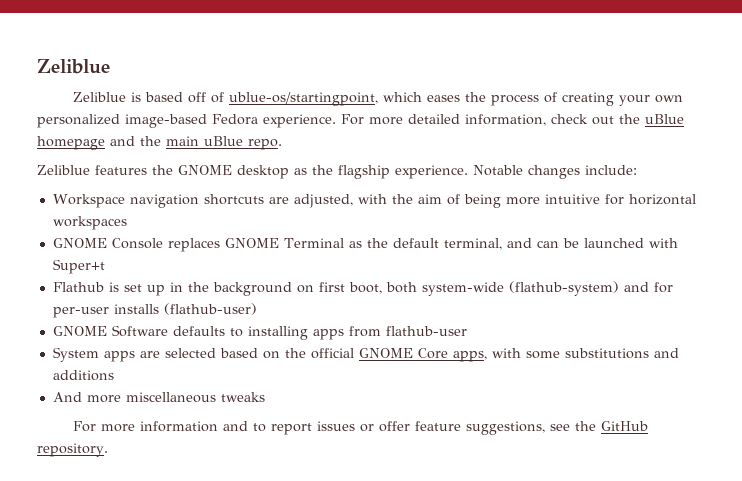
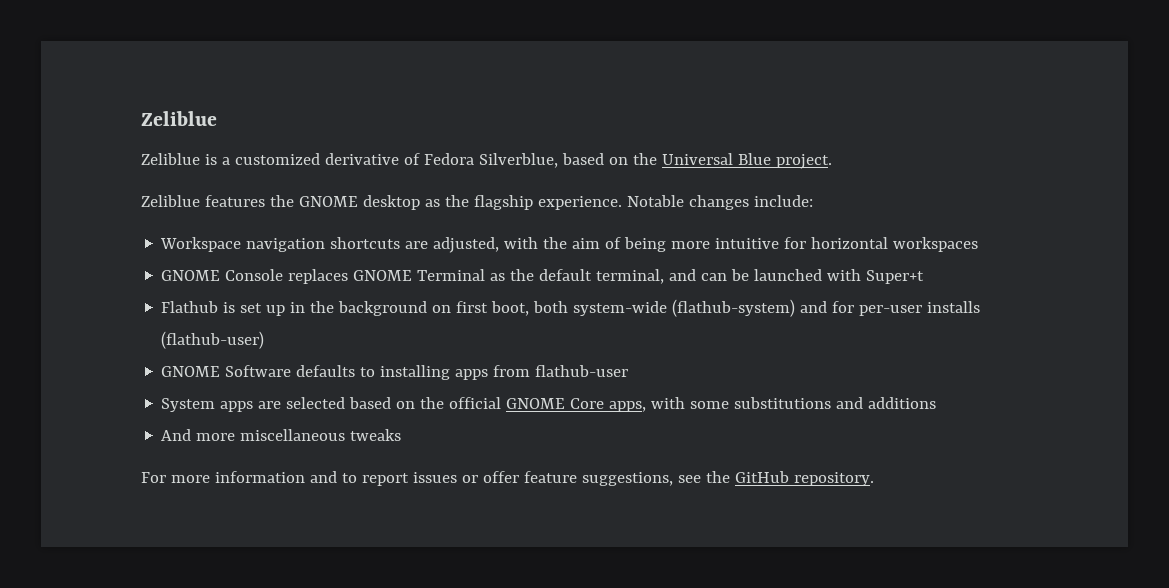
- Zeliblue is based off of ublue-os/startingpoint, which eases the process of creating your own personalized image-based Fedora experience. For more detailed information, check out the uBlue homepage and the main uBlue repo.
+ Zeliblue is a customized derivative of Fedora Silverblue, based on the Universal Blue project.

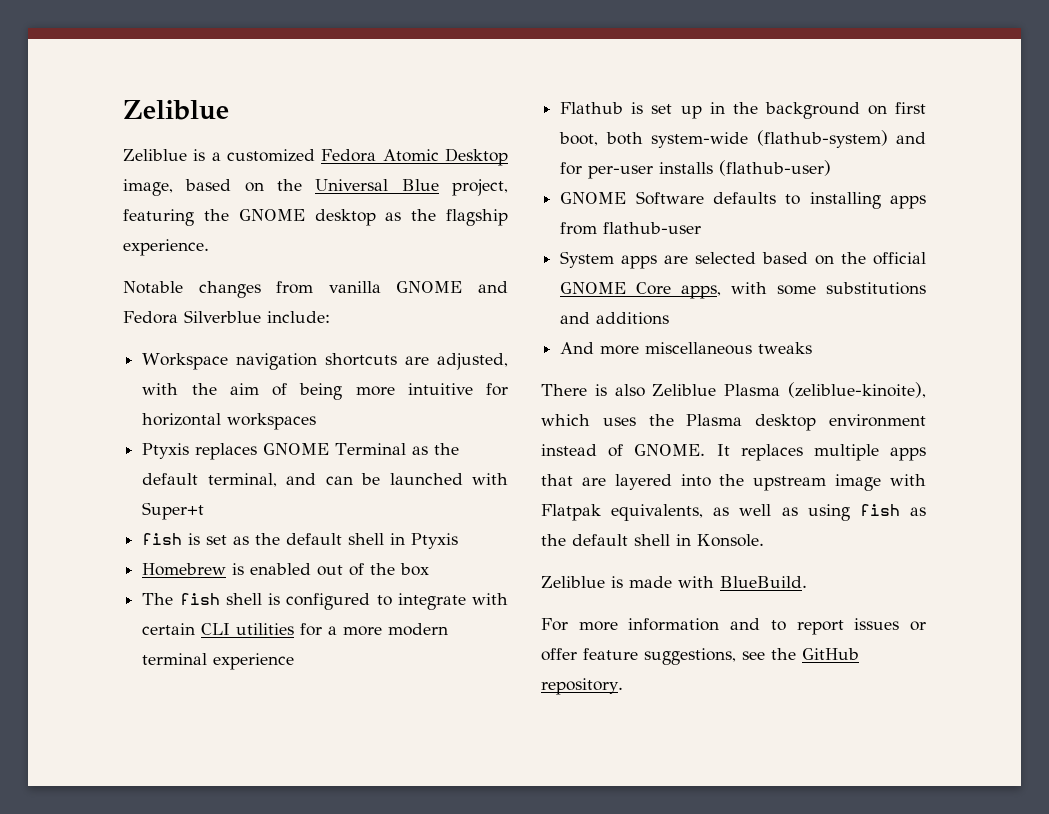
- Zeliblue is a customized derivative of Fedora Silverblue, based on the Universal Blue project.
- Zeliblue features the GNOME desktop as the flagship experience. Notable changes include:
+ Zeliblue is a customized Fedora Atomic Desktop image, based on the Universal Blue project, featuring the GNOME desktop as the flagship experience.
+ Notable changes from vanilla GNOME and Fedora Silverblue include:
- GNOME Console replaces GNOME Terminal as the default terminal, and can be launched with Super+t
+ Ptyxis replaces GNOME Terminal as the default terminal, and can be launched with Super+t
+ fish is set as the default shell in Ptyxis
+ Homebrew is enabled out of the box
+ The fish shell is configured to integrate with certain CLI utilities for a more modern terminal experience
+ There is also Zeliblue Plasma (zeliblue-kinoite), which uses the Plasma desktop environment instead of GNOME. It replaces multiple apps that are layered into the upstream image with Flatpak equivalents, as well as using fish as the default shell in Konsole.
+ Zeliblue is made with BlueBuild.

